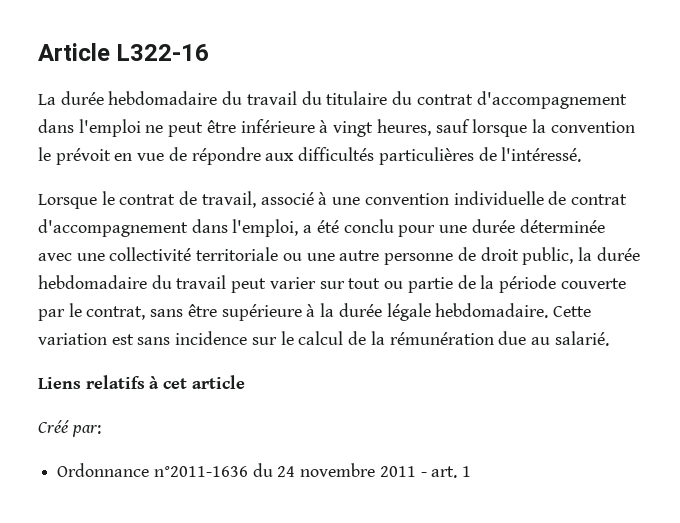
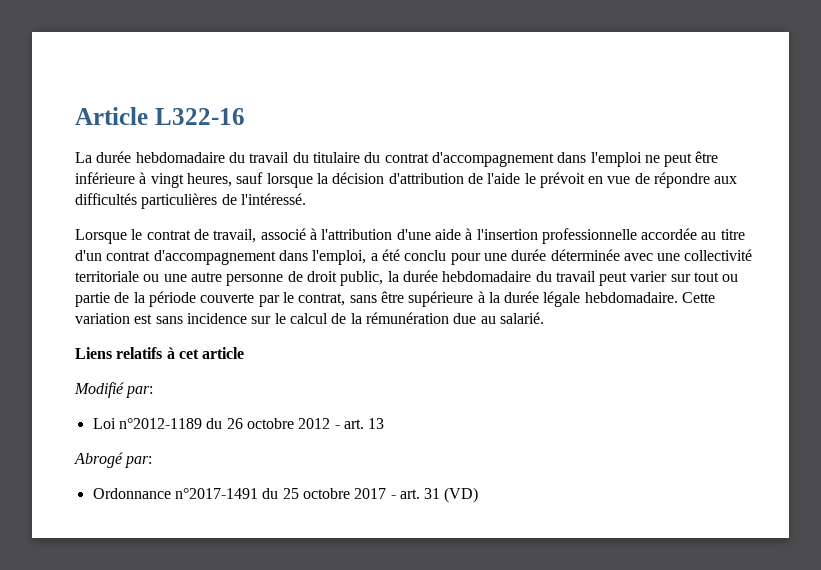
- La durée hebdomadaire du travail du titulaire du contrat d'accompagnement dans l'emploi ne peut être inférieure à vingt heures, sauf lorsque la convention le prévoit en vue de répondre aux difficultés particulières de l'intéressé.
+ La durée hebdomadaire du travail du titulaire du contrat d'accompagnement dans l'emploi ne peut être inférieure à vingt heures, sauf lorsque la décision d'attribution de l'aide le prévoit en vue de répondre aux difficultés particulières de l'intéressé.
- Lorsque le contrat de travail, associé à une convention individuelle de contrat d'accompagnement dans l'emploi, a été conclu pour une durée déterminée avec une collectivité territoriale ou une autre personne de droit public, la durée hebdomadaire du travail peut varier sur tout ou partie de la période couverte par le contrat, sans être supérieure à la durée légale hebdomadaire.
+ Lorsque le contrat de travail, associé à l'attribution d'une aide à l'insertion professionnelle accordée au titre d'un contrat d'accompagnement dans l'emploi, a été conclu pour une durée déterminée avec une collectivité territoriale ou une autre personne de droit public, la durée hebdomadaire du travail peut varier sur tout ou partie de la période couverte par le contrat, sans être supérieure à la durée légale hebdomadaire.
- Créé par:
- Ordonnance n°2011-1636 du 24 novembre 2011 - art. 1
+ Modifié par:
+ Loi n°2012-1189 du 26 octobre 2012 - art. 13
+ Abrogé par:
+ Ordonnance n°2017-1491 du 25 octobre 2017 - art. 31 (VD)

